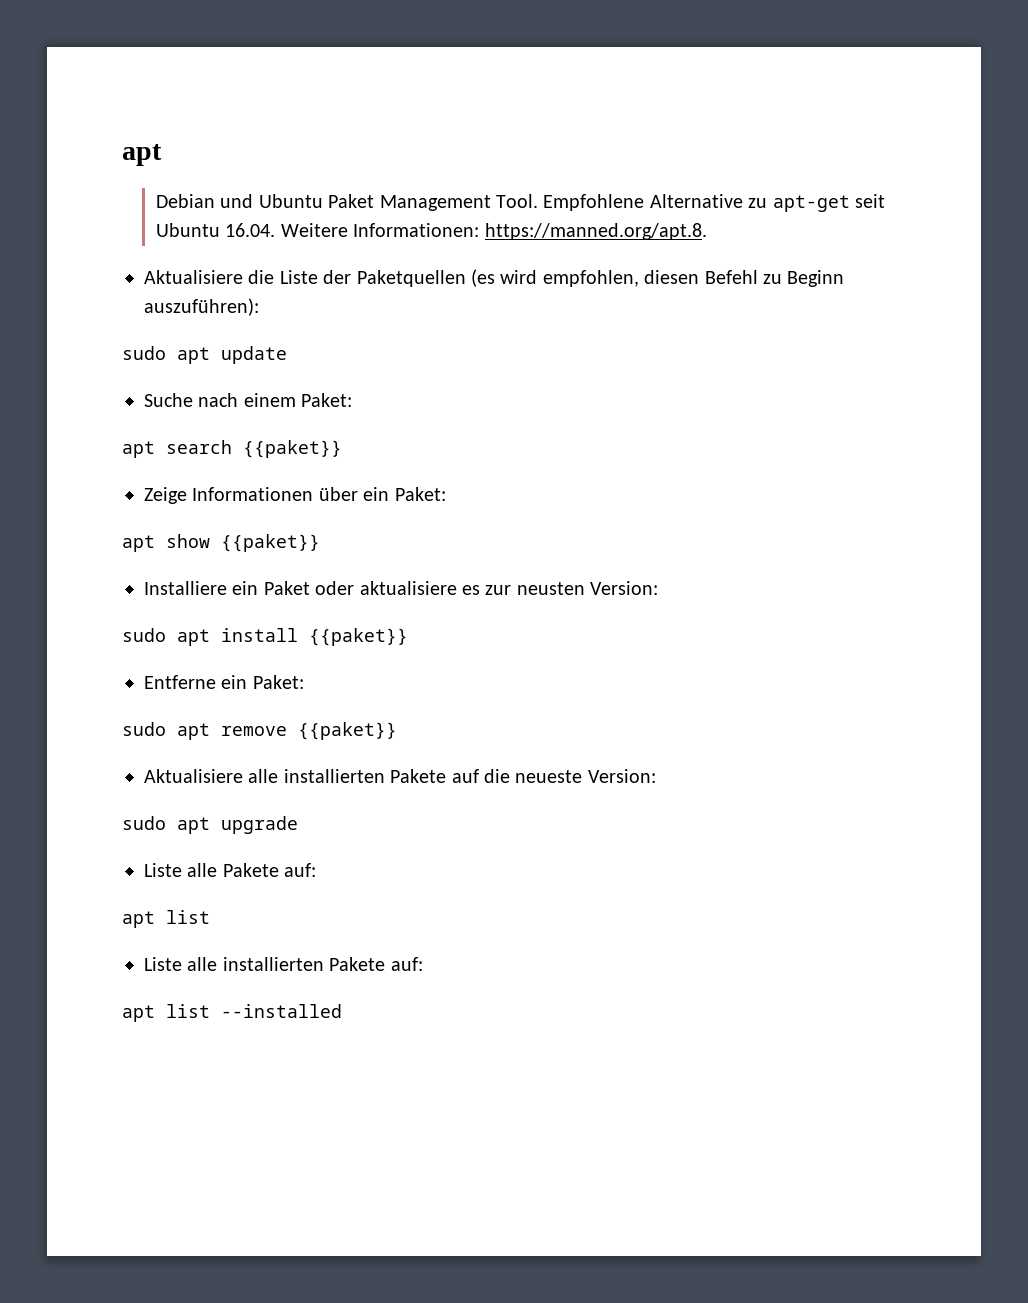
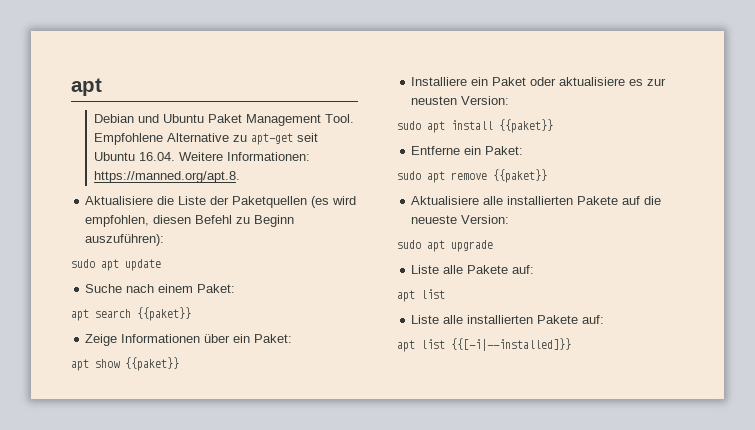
- apt list --installed
+ apt list {{[-i|--installed]}}

